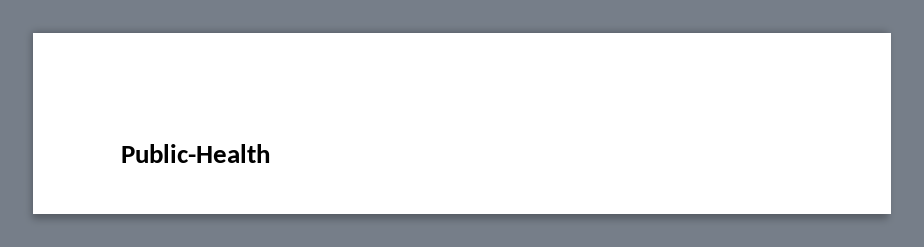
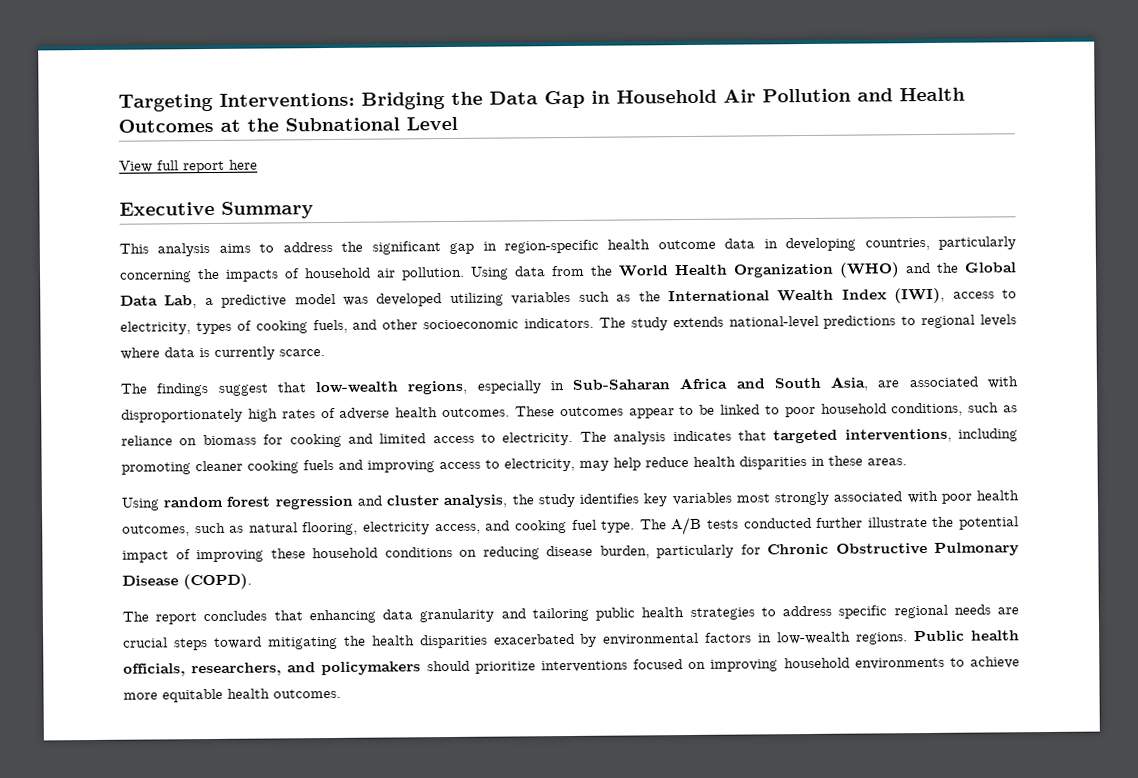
- Public-Health
+ Targeting Interventions: Bridging the Data Gap in Household Air Pollution and Health Outcomes at the Subnational Level
+ View full report here
+ Executive Summary
+ This analysis aims to address the significant gap in region-specific health outcome data in developing countries, particularly concerning the impacts of household air pollution. Using data from the World Health Organization (WHO) and the Global Data Lab, a predictive model was developed utilizing variables such as the International Wealth Index (IWI), access to electricity, types of cooking fuels, and other socioeconomic indicators. The study extends national-level predictions to regional levels where data is currently scarce.
+ The findings suggest that low-wealth regions, especially in Sub-Saharan Africa and South Asia, are associated with disproportionately high rates of adverse health outcomes. These outcomes appear to be linked to poor household conditions, such as reliance on biomass for cooking and limited access to electricity. The analysis indicates that targeted interventions, including promoting cleaner cooking fuels and improving access to electricity, may help reduce health disparities in these areas.
+ Using random forest regression and cluster analysis, the study identifies key variables most strongly associated with poor health outcomes, such as natural flooring, electricity access, and cooking fuel type. The A/B tests conducted further illustrate the potential impact of improving these household conditions on reducing disease burden, particularly for Chronic Obstructive Pulmonary Disease (COPD).
+ The report concludes that enhancing data granularity and tailoring public health strategies to address specific regional needs are crucial steps toward mitigating the health disparities exacerbated by environmental factors in low-wealth regions. Public health officials, researchers, and policymakers should prioritize interventions focused on improving household environments to achieve more equitable health outcomes.

